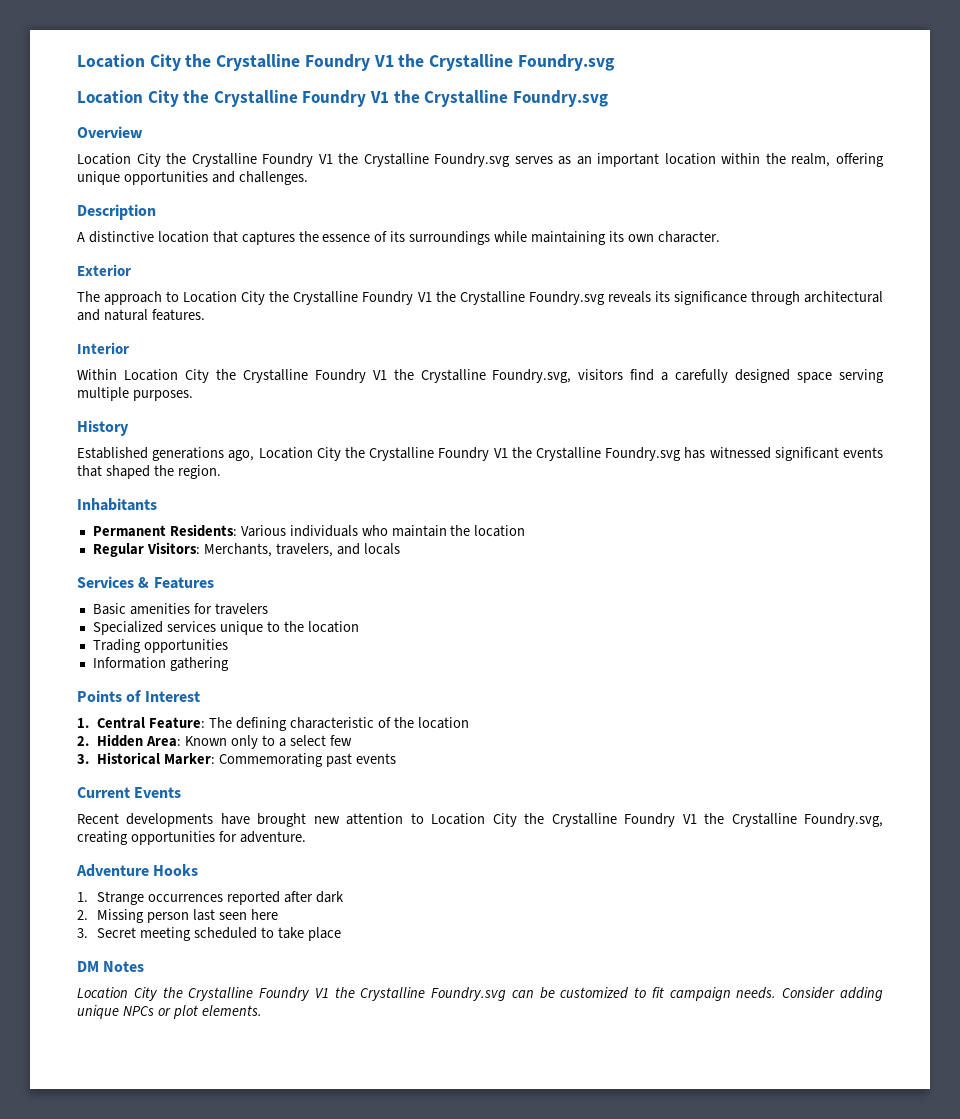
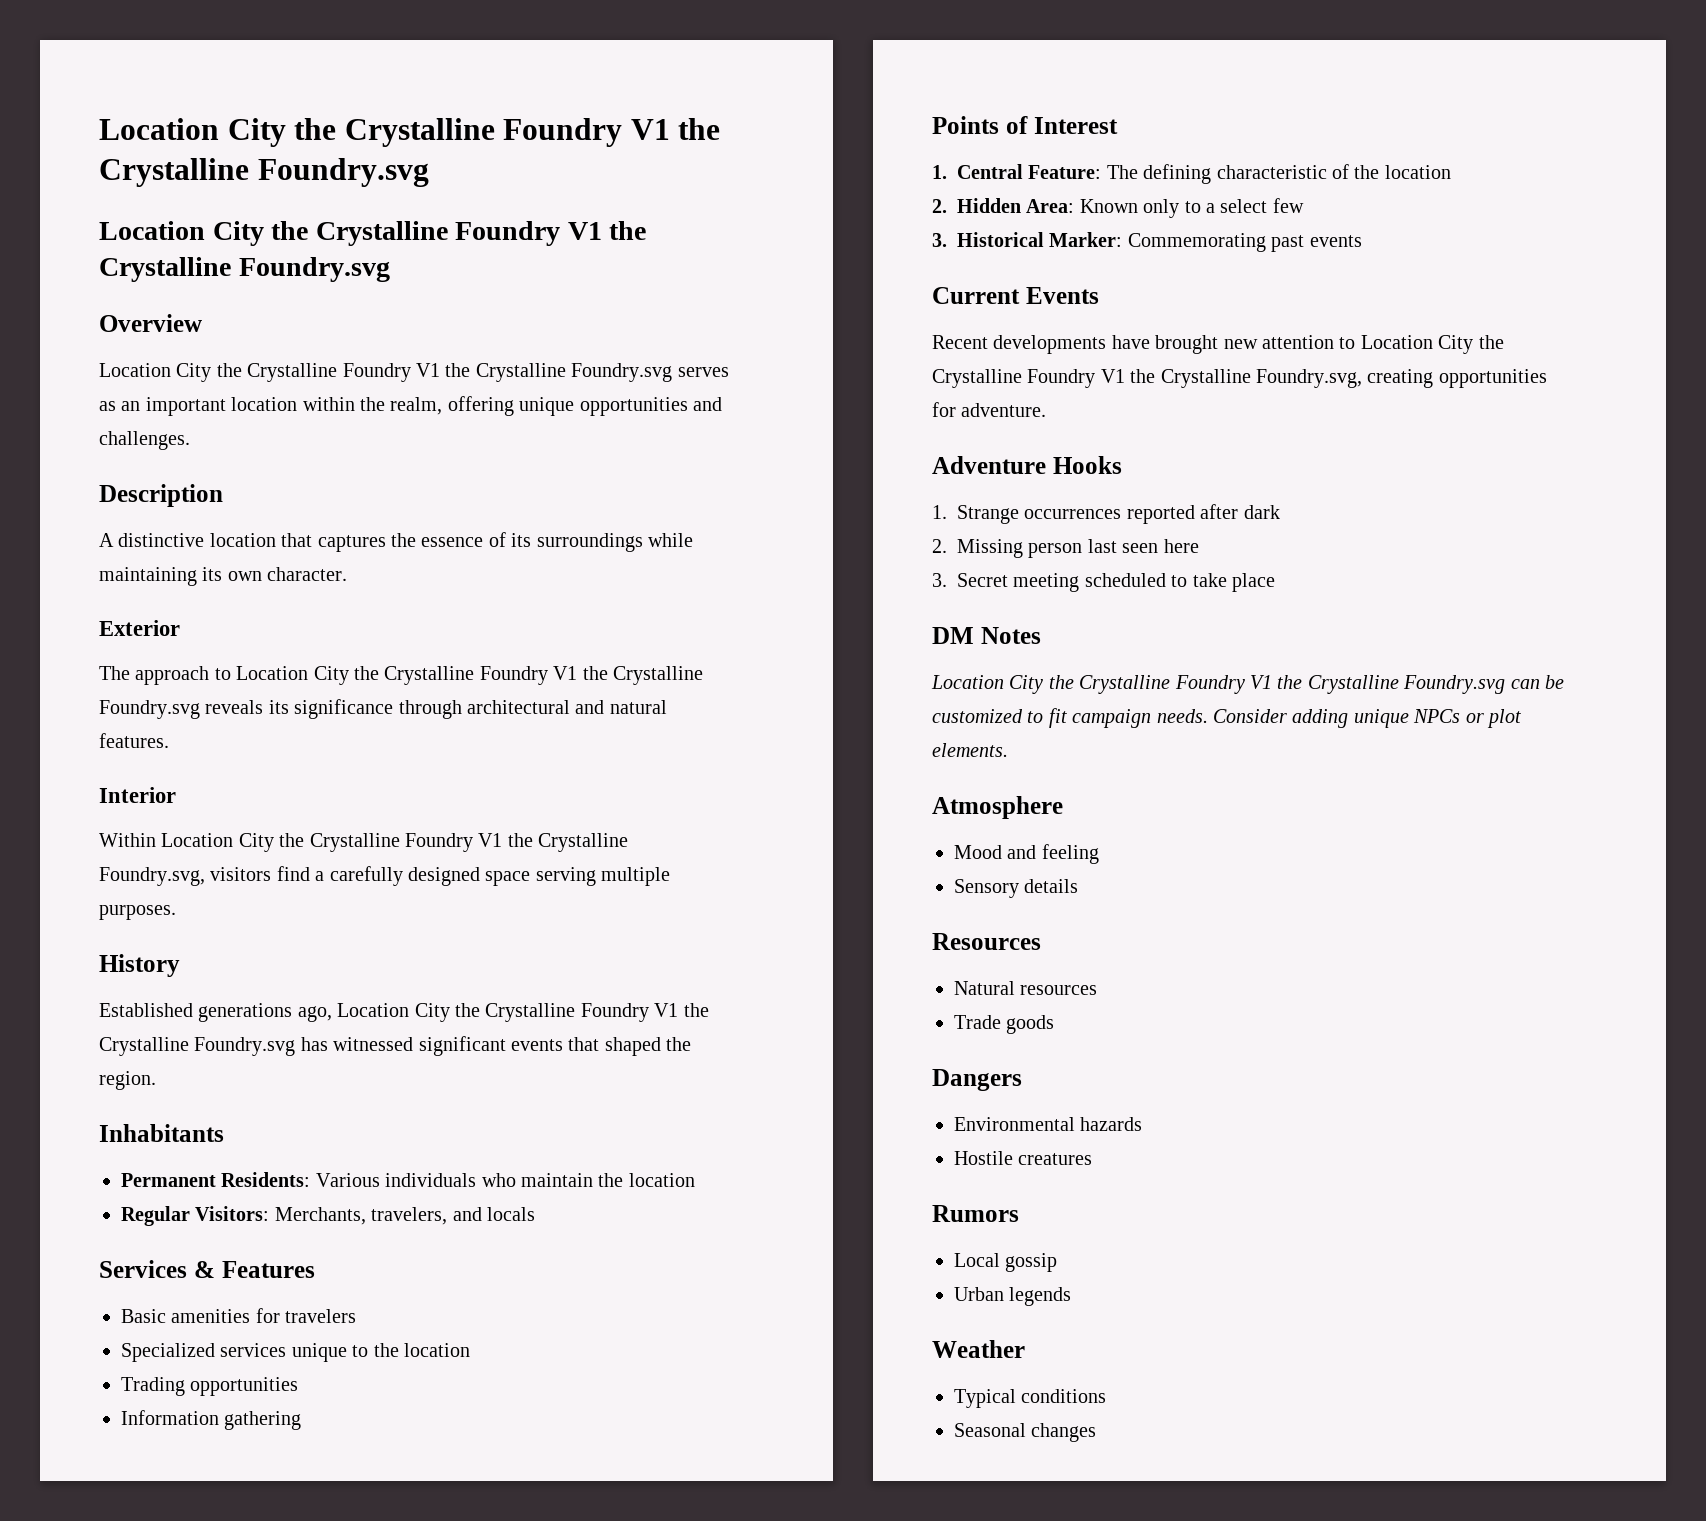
+ Atmosphere
+ Mood and feeling
+ Sensory details
+ Resources
+ Natural resources
+ Trade goods
+ Dangers
+ Environmental hazards
+ Hostile creatures
+ Rumors
+ Local gossip
+ Urban legends
+ Weather
+ Typical conditions
+ Seasonal changes

